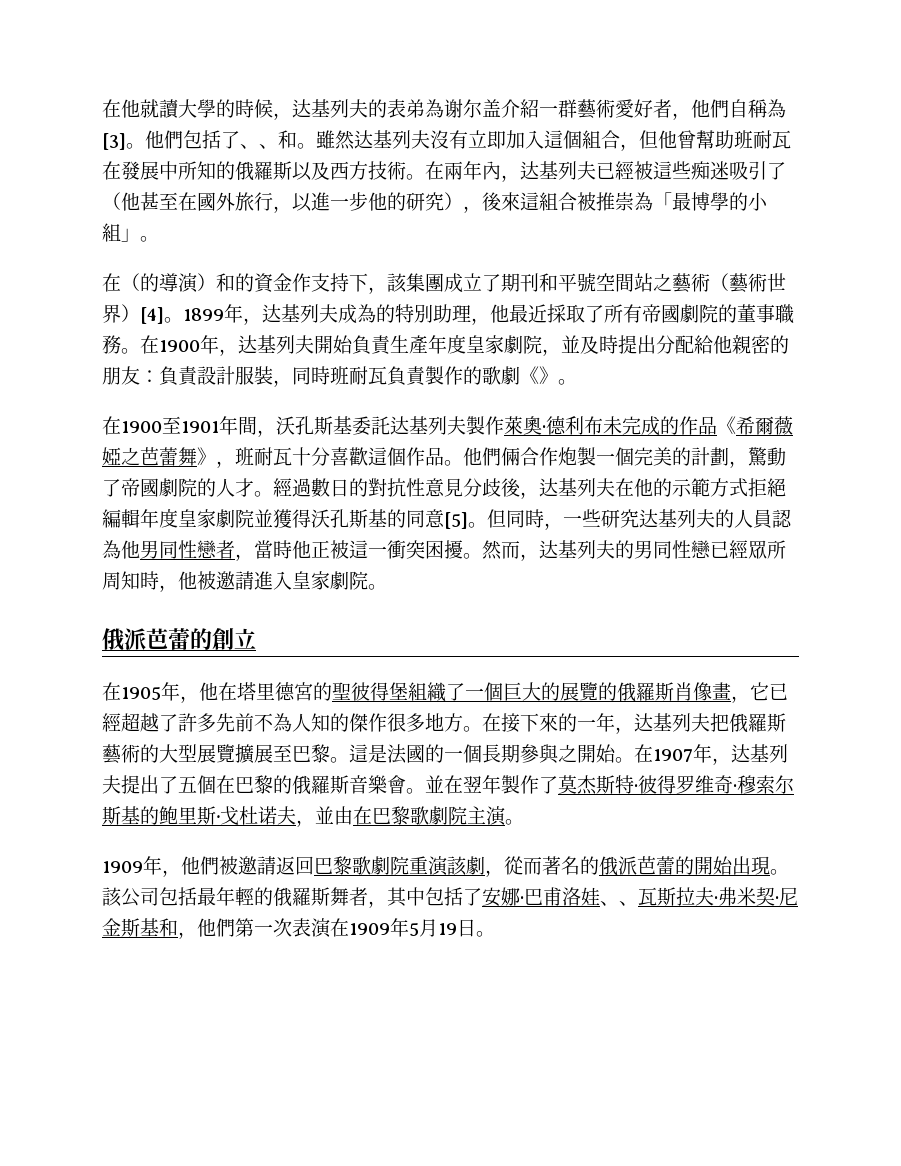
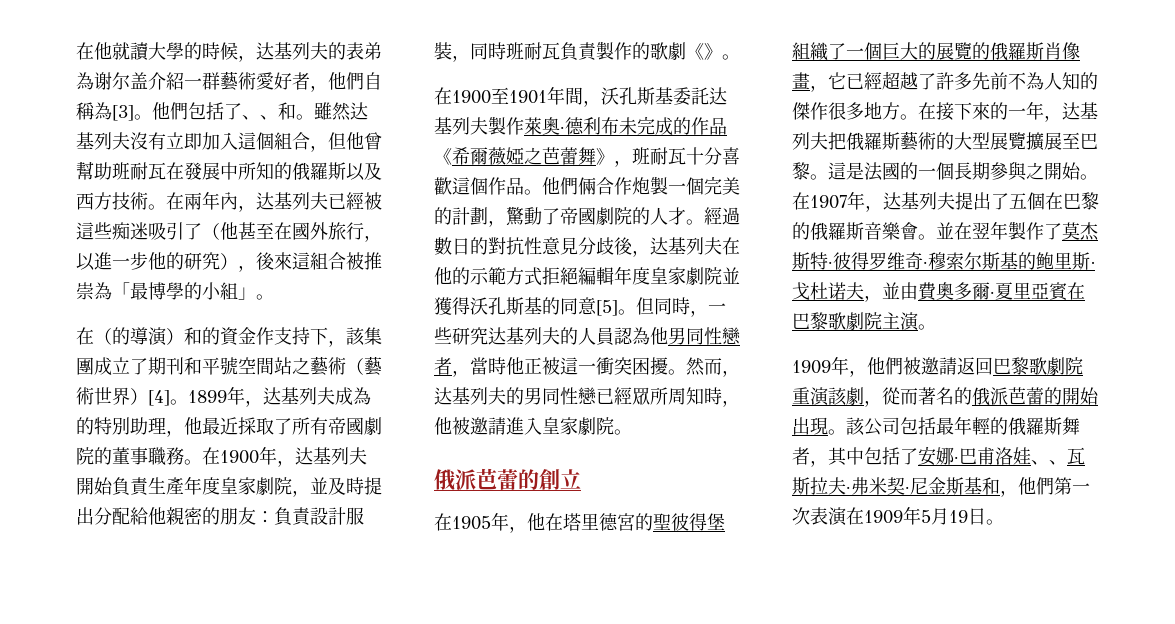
- 並在翌年製作了莫杰斯特·彼得罗维奇·穆索尔斯基的鲍里斯·戈杜诺夫，並由在巴黎歌劇院主演。
+ 並在翌年製作了莫杰斯特·彼得罗维奇·穆索尔斯基的鲍里斯·戈杜诺夫，並由費奧多爾·夏里亞賓在巴黎歌劇院主演。

